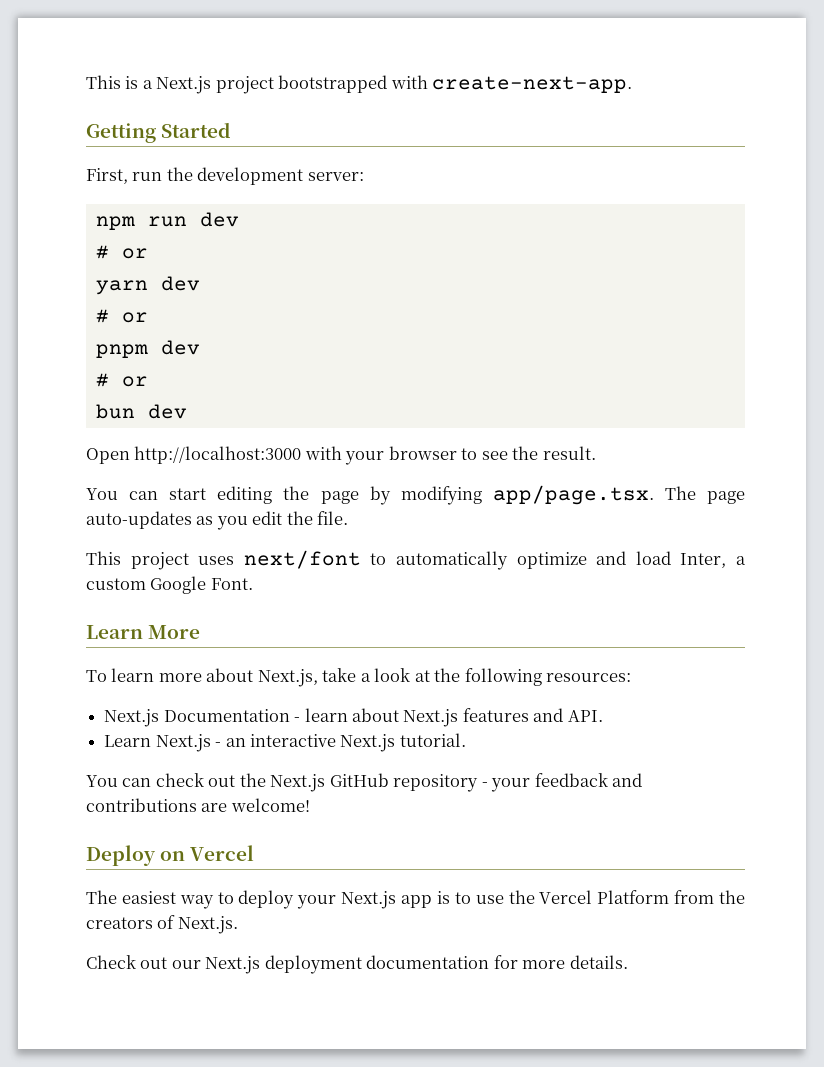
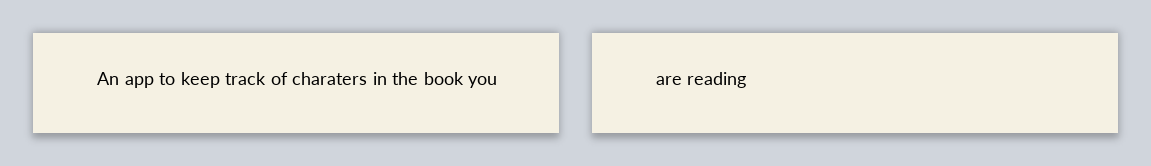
- This is a Next.js project bootstrapped with create-next-app.
- Getting Started
- First, run the development server:
- npm run dev
- # or
- yarn dev
- # or
- pnpm dev
- # or
- bun dev
- Open http://localhost:3000 with your browser to see the result.
- You can start editing the page by modifying app/page.tsx. The page auto-updates as you edit the file.
- This project uses next/font to automatically optimize and load Inter, a custom Google Font.
- Learn More
- To learn more about Next.js, take a look at the following resources:
- Next.js Documentation - learn about Next.js features and API.
- Learn Next.js - an interactive Next.js tutorial.
- You can check out the Next.js GitHub repository - your feedback and contributions are welcome!
- Deploy on Vercel
- The easiest way to deploy your Next.js app is to use the Vercel Platform from the creators of Next.js.
- Check out our Next.js deployment documentation for more details.
+ An app to keep track of charaters in the book you are reading

